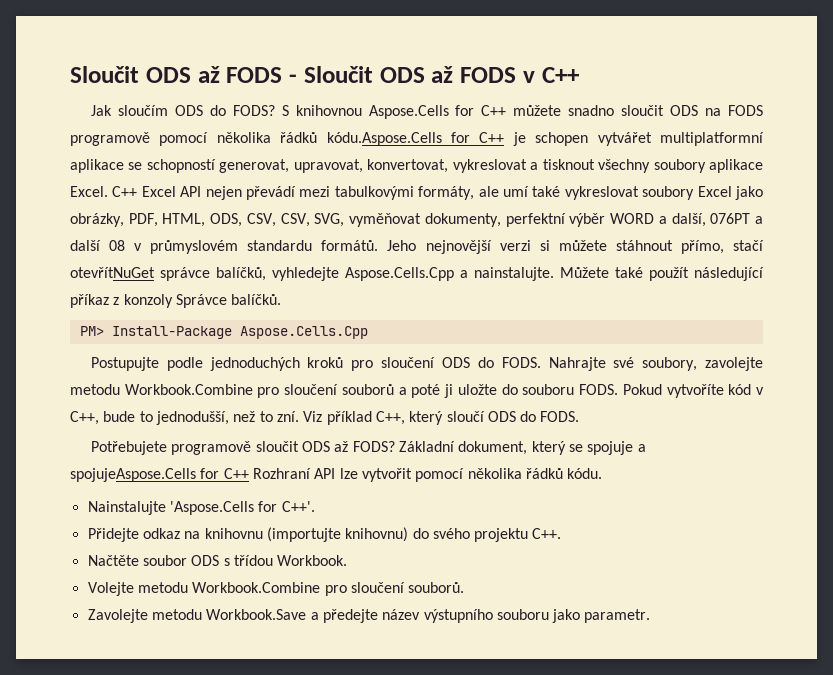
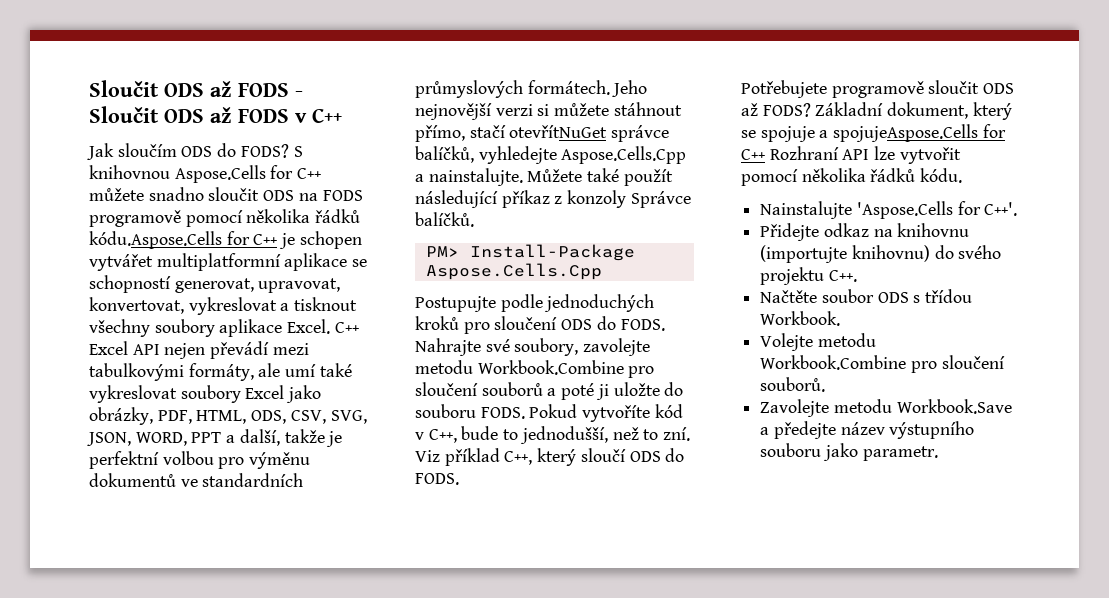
- C++ Excel API nejen převádí mezi tabulkovými formáty, ale umí také vykreslovat soubory Excel jako obrázky, PDF, HTML, ODS, CSV, CSV, SVG, vyměňovat dokumenty, perfektní výběr WORD a další, 076PT a další 08 v průmyslovém standardu formátů.
+ C++ Excel API nejen převádí mezi tabulkovými formáty, ale umí také vykreslovat soubory Excel jako obrázky, PDF, HTML, ODS, CSV, SVG, JSON, WORD, PPT a další, takže je perfektní volbou pro výměnu dokumentů ve standardních průmyslových formátech.

